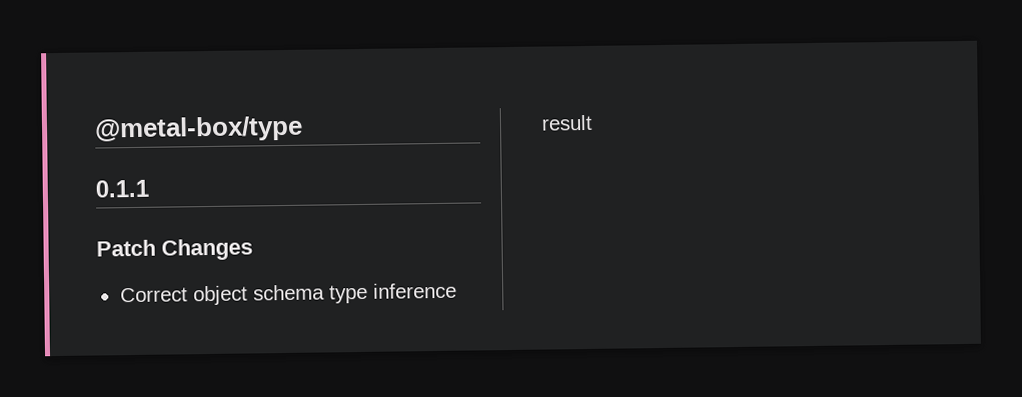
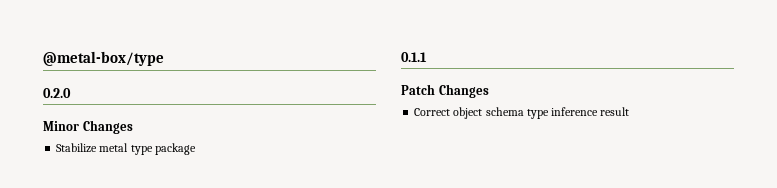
+ 0.2.0
+ Minor Changes
+ Stabilize metal type package

